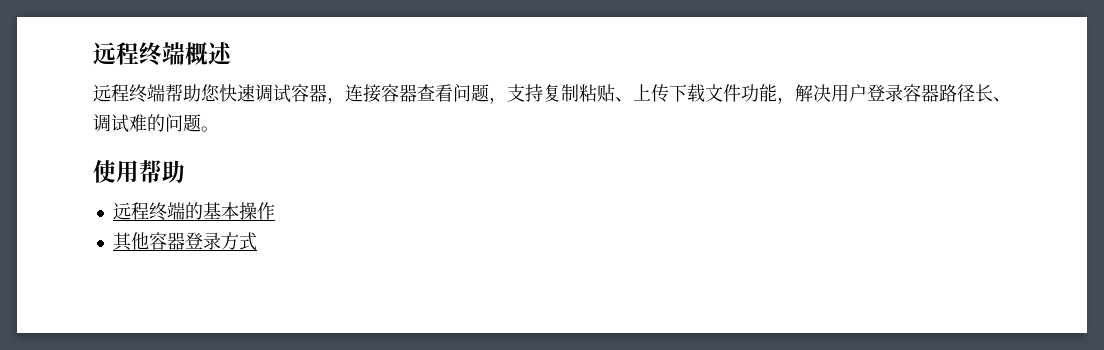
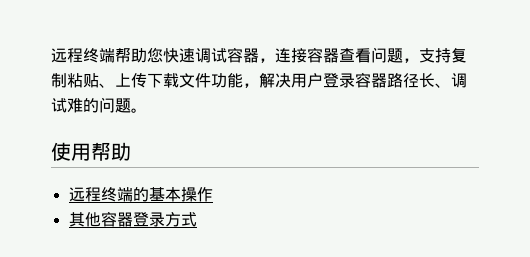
- 远程终端概述

